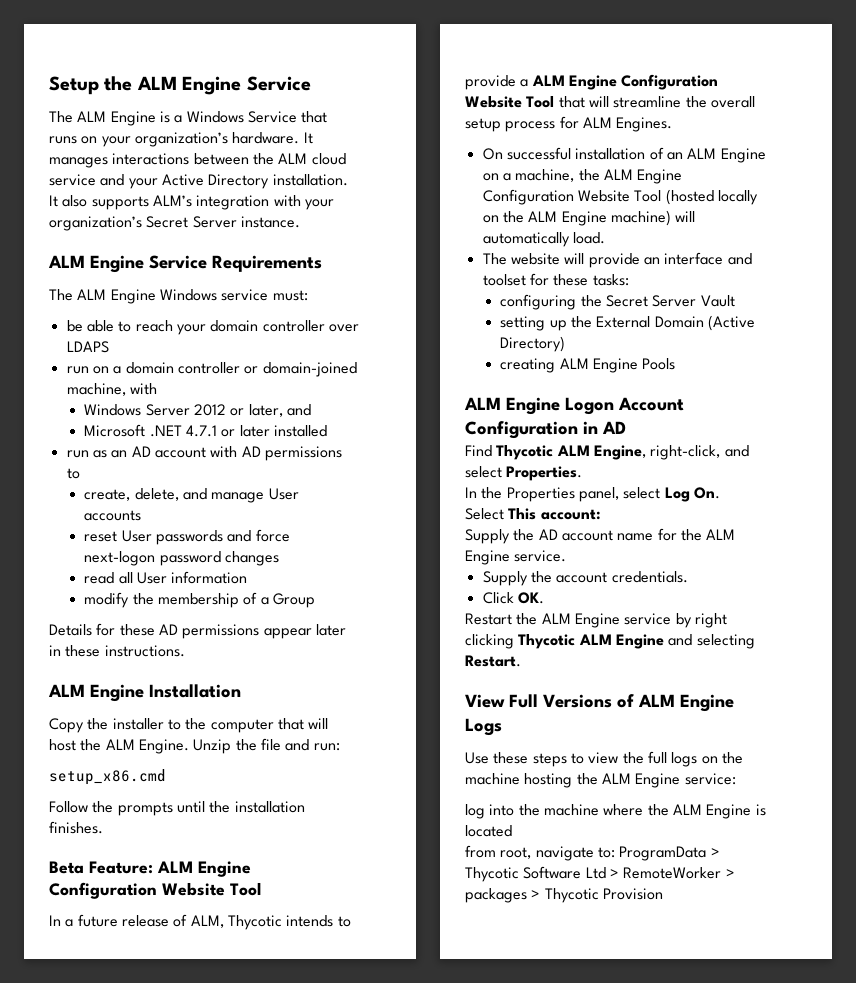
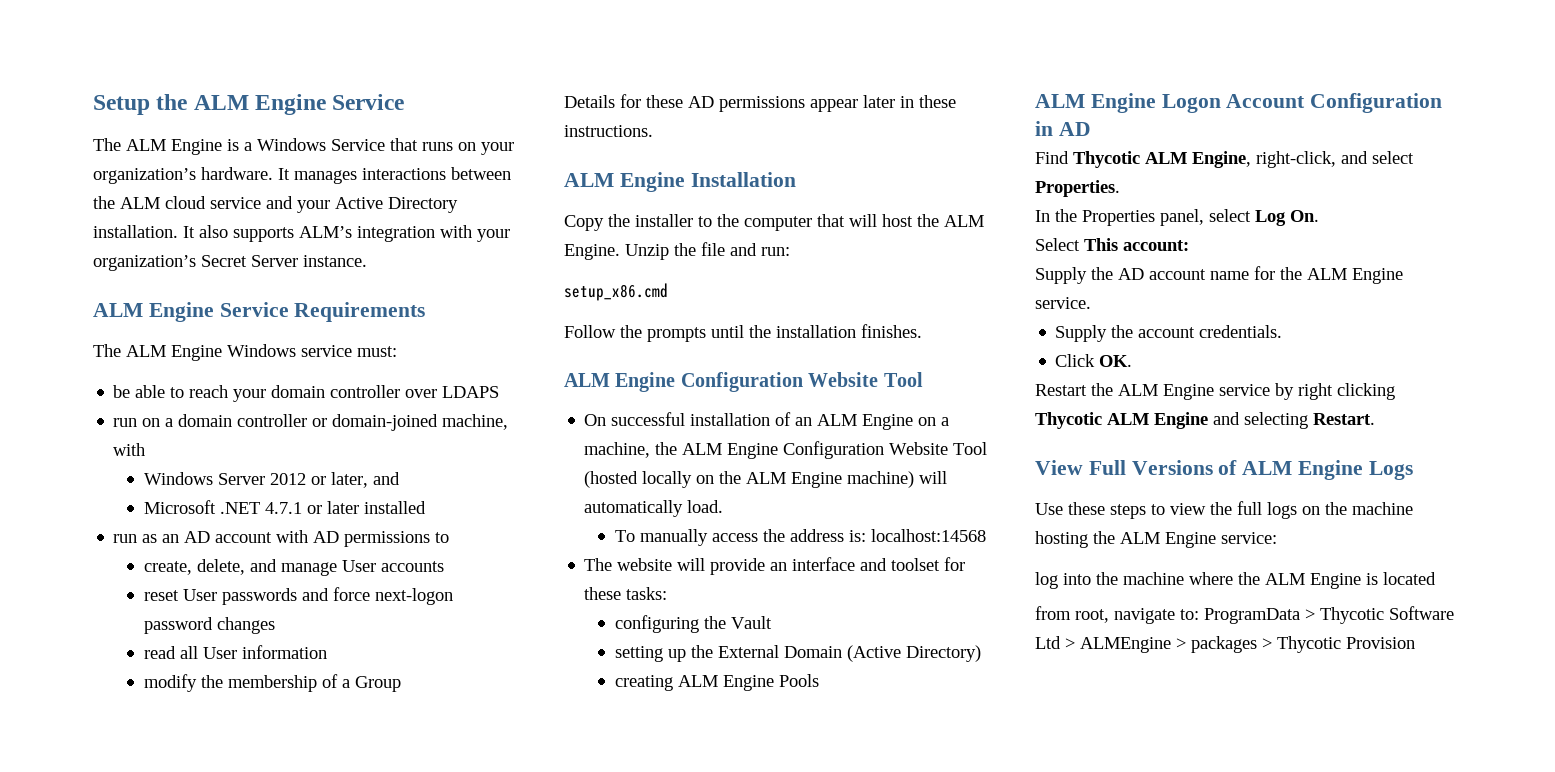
  Follow the prompts until the installation finishes.
- Beta Feature: ALM Engine Configuration Website Tool
- In a future release of ALM, Thycotic intends to provide a ALM Engine Configuration Website Tool that will streamline the overall setup process for ALM Engines.
+ ALM Engine Configuration Website Tool
+ To manually access the address is: localhost:14568
- configuring the Secret Server Vault
+ configuring the Vault
- from root, navigate to: ProgramData > Thycotic Software Ltd > RemoteWorker > packages > Thycotic Provision
+ from root, navigate to: ProgramData > Thycotic Software Ltd > ALMEngine > packages > Thycotic Provision

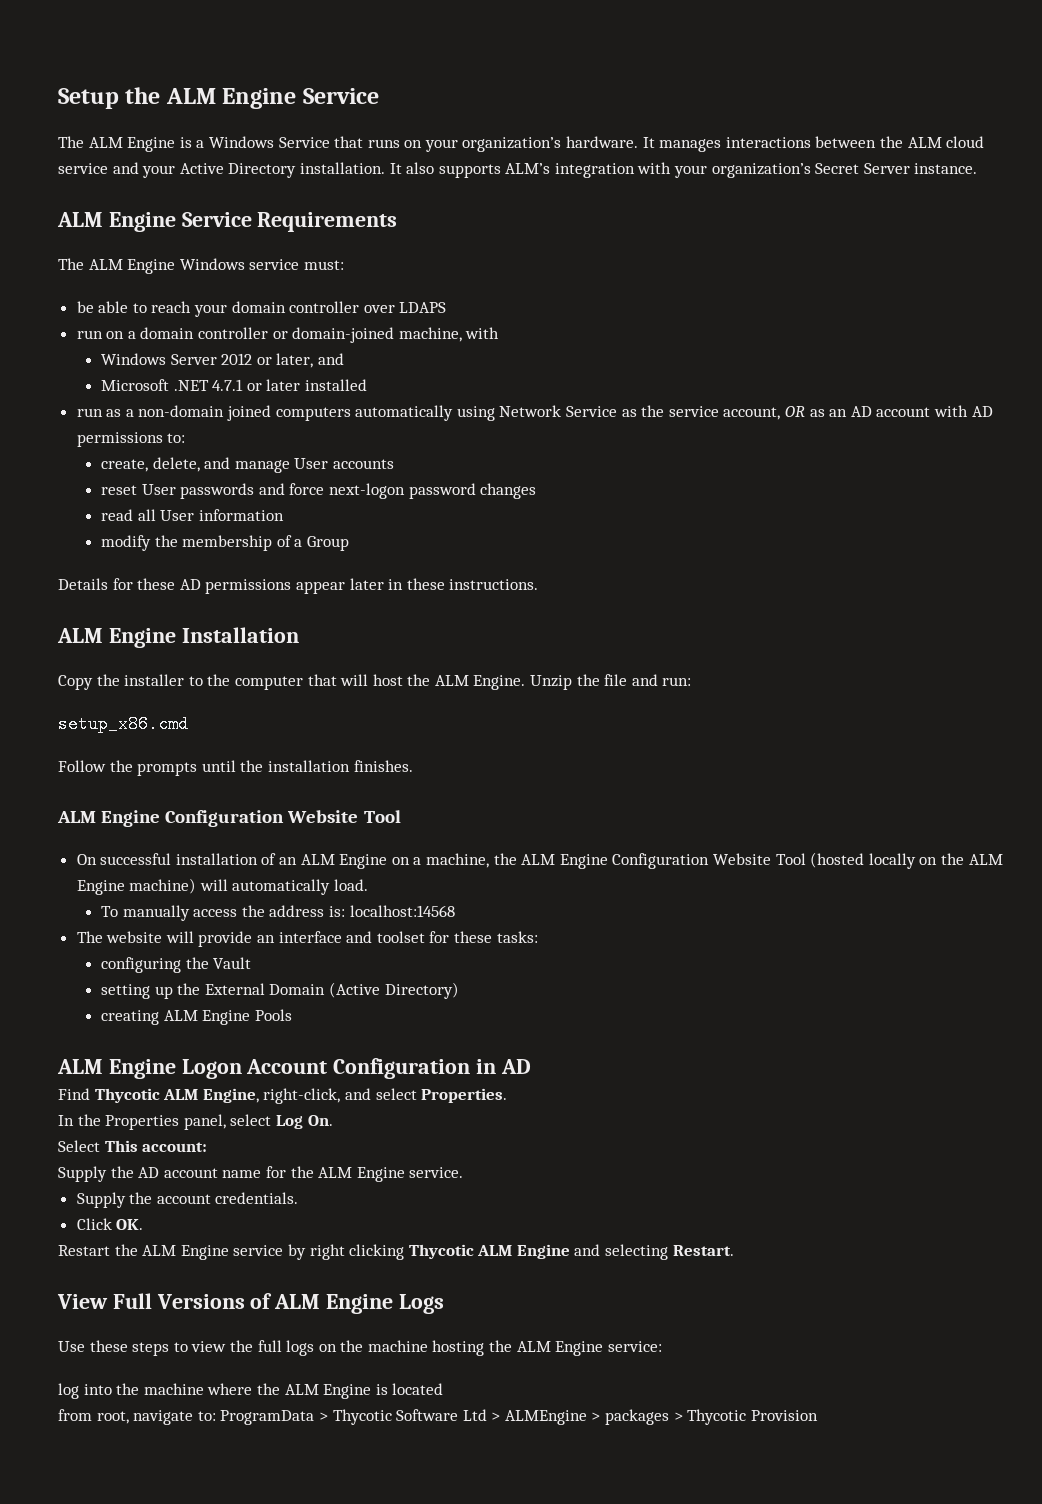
- run as an AD account with AD permissions to
+ run as a non-domain joined computers automatically using Network Service as the service account, OR as an AD account with AD permissions to:

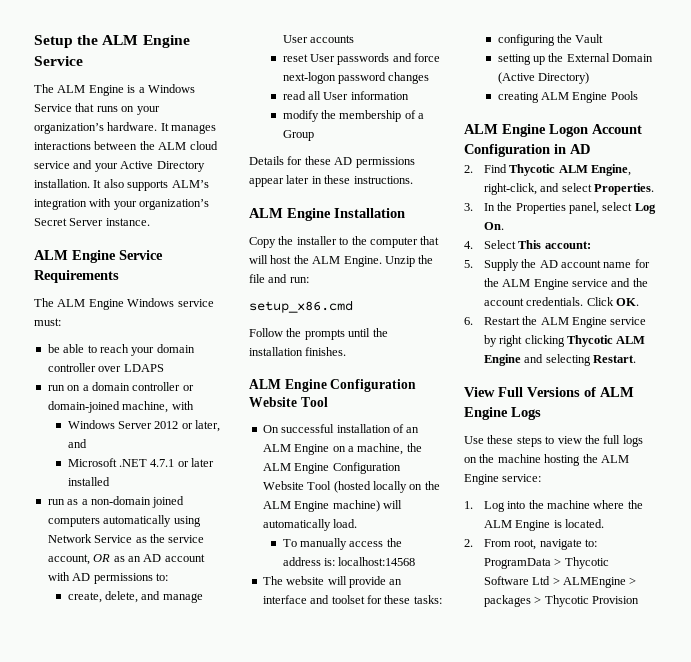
- Find Thycotic ALM Engine, right-click, and select Properties.
+ 2. Find Thycotic ALM Engine, right-click, and select Properties.
- In the Properties panel, select Log On.
+ 3. In the Properties panel, select Log On.
- Select This account:
+ 4. Select This account:
- Supply the AD account name for the ALM Engine service.
- Supply the account credentials.
- Click OK.
+ 5. Supply the AD account name for the ALM Engine service and the account credentials. Click OK.
- Restart the ALM Engine service by right clicking Thycotic ALM Engine and selecting Restart.
+ 6. Restart the ALM Engine service by right clicking Thycotic ALM Engine and selecting Restart.
- log into the machine where the ALM Engine is located
- from root, navigate to: ProgramData > Thycotic Software Ltd > ALMEngine > packages > Thycotic Provision
+ 1. Log into the machine where the ALM Engine is located.
+ 2. From root, navigate to: ProgramData > Thycotic Software Ltd > ALMEngine > packages > Thycotic Provision

